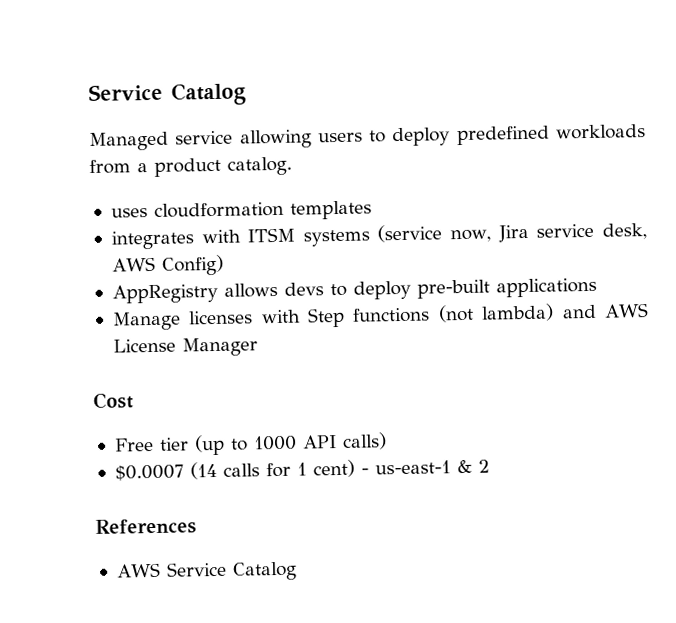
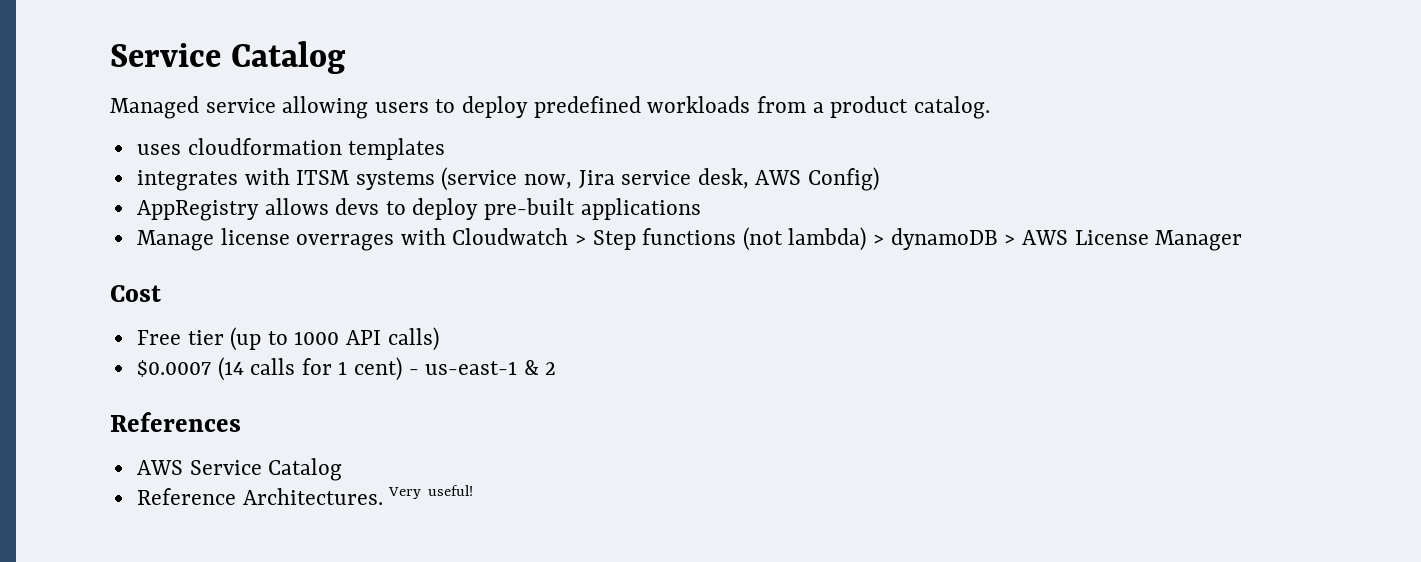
- Manage licenses with Step functions (not lambda) and AWS License Manager
+ Manage license overrages with Cloudwatch > Step functions (not lambda) > dynamoDB > AWS License Manager
+ Reference Architectures. Very useful!

